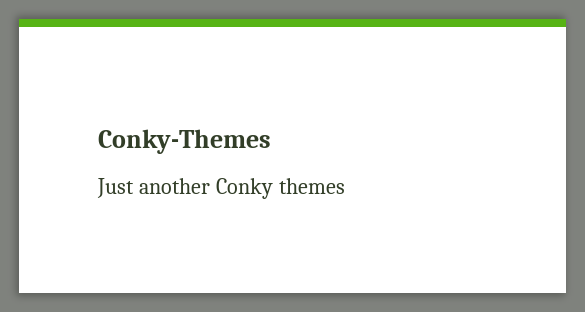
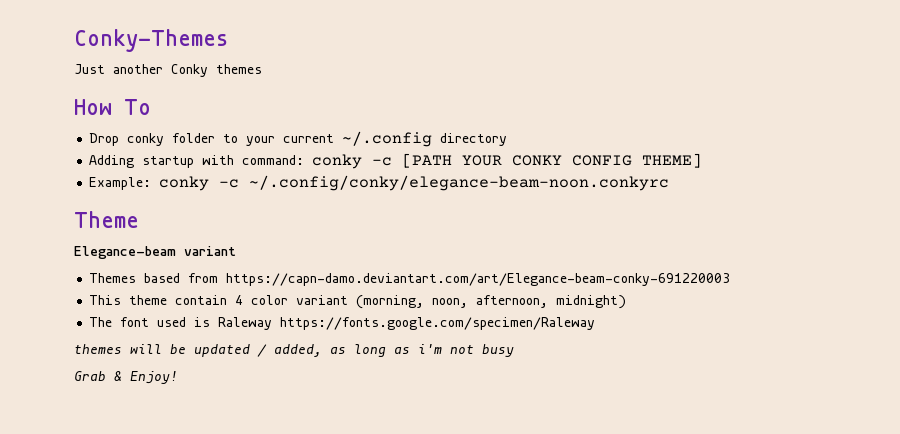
+ How To
+ Drop conky folder to your current ~/.config directory
+ Adding startup with command: conky -c [PATH YOUR CONKY CONFIG THEME]
+ Example: conky -c ~/.config/conky/elegance-beam-noon.conkyrc
+ Theme
+ Elegance-beam variant
+ Themes based from https://capn-damo.deviantart.com/art/Elegance-beam-conky-691220003
+ This theme contain 4 color variant (morning, noon, afternoon, midnight)
+ The font used is Raleway https://fonts.google.com/specimen/Raleway
+ themes will be updated / added, as long as i'm not busy
+ Grab & Enjoy!

